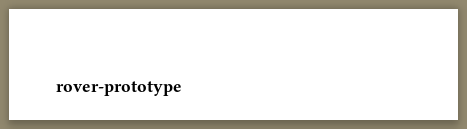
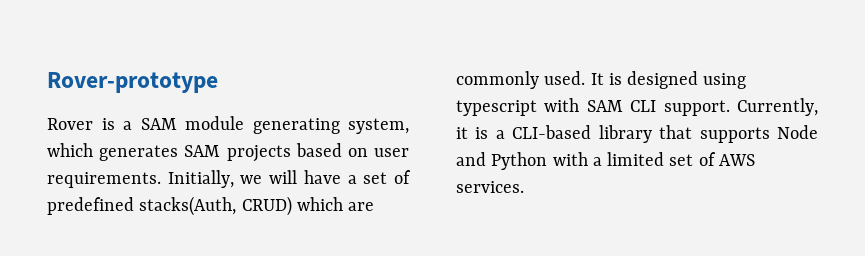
- rover-prototype
+ Rover-prototype
+ Rover is a SAM module generating system, which generates SAM projects based on user requirements. Initially, we will have a set of predefined stacks(Auth, CRUD) which are commonly used. It is designed using typescript with SAM CLI support. Currently, it is a CLI-based library that supports Node and Python with a limited set of AWS services.

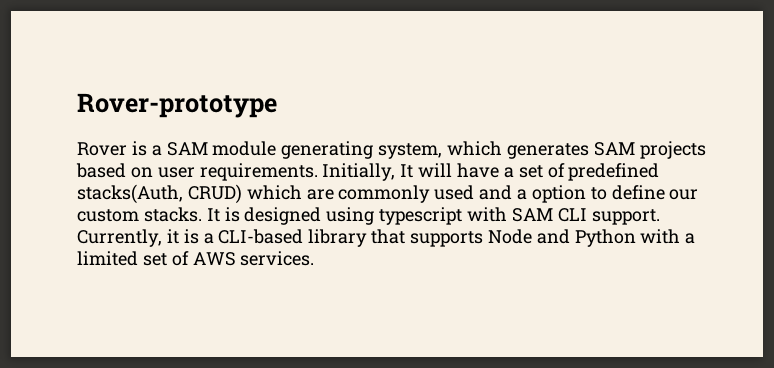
- Initially, we will have a set of predefined stacks(Auth, CRUD) which are commonly used.
+ Initially, It will have a set of predefined stacks(Auth, CRUD) which are commonly used and a option to define our custom stacks.

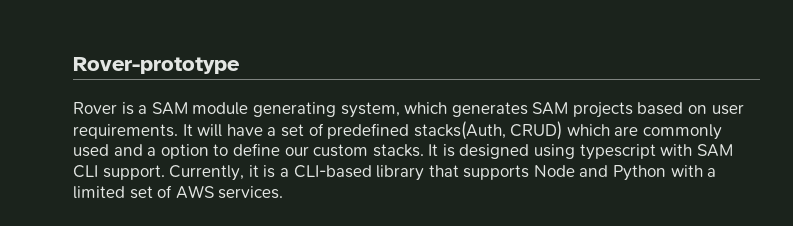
- Initially, It will have a set of predefined stacks(Auth, CRUD) which are commonly used and a option to define our custom stacks.
+ It will have a set of predefined stacks(Auth, CRUD) which are commonly used and a option to define our custom stacks.

